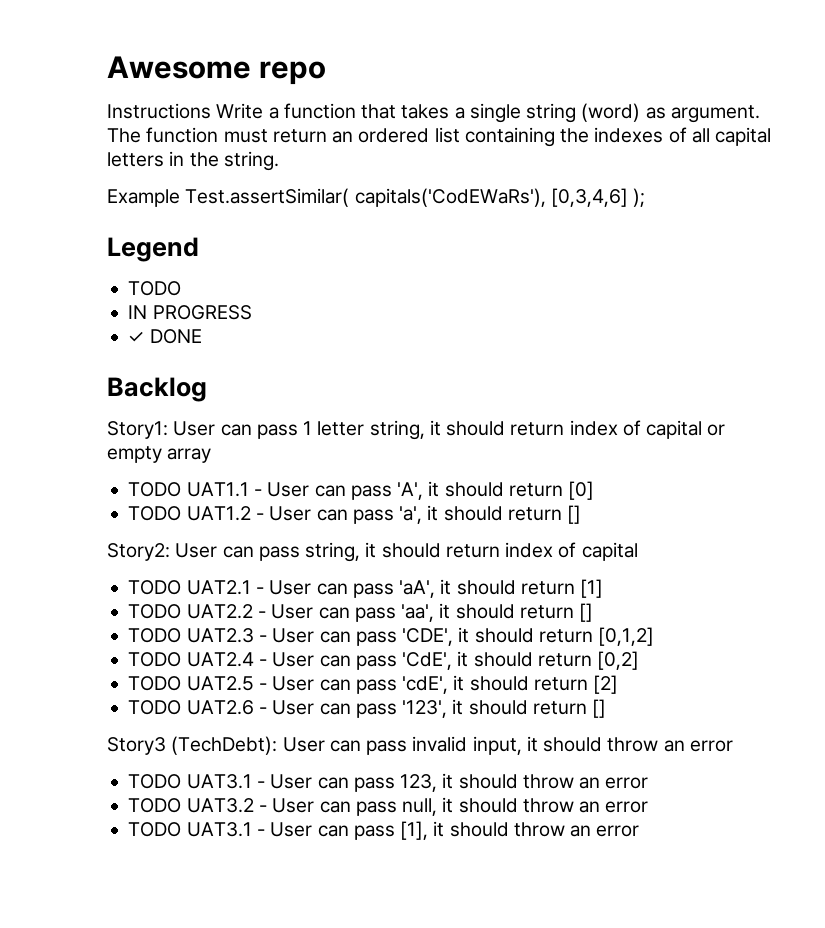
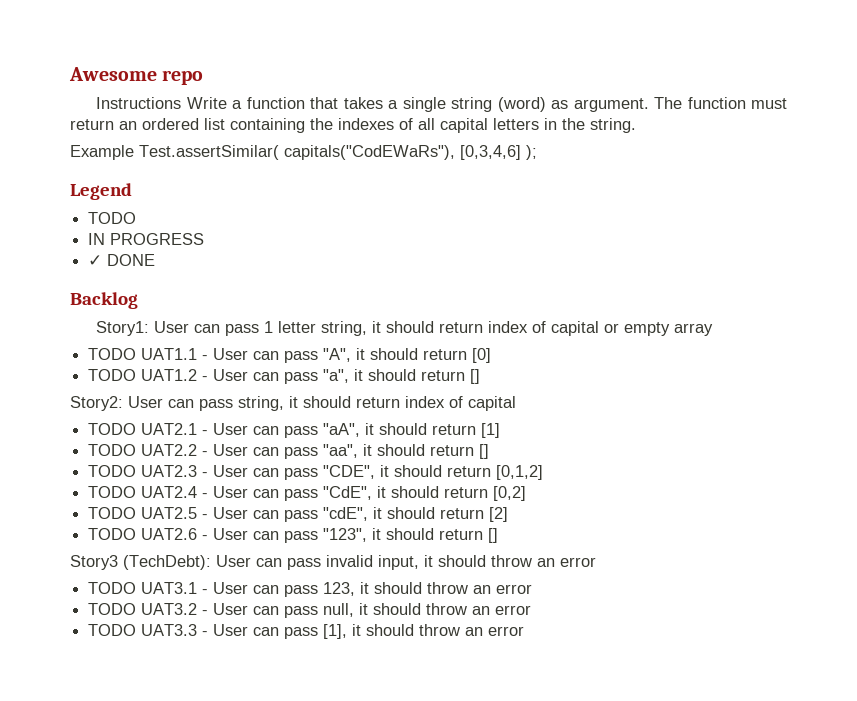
- Example Test.assertSimilar( capitals('CodEWaRs'), [0,3,4,6] );
+ Example Test.assertSimilar( capitals("CodEWaRs"), [0,3,4,6] );
- TODO UAT1.1 - User can pass 'A', it should return [0]
+ TODO UAT1.1 - User can pass "A", it should return [0]
- TODO UAT1.2 - User can pass 'a', it should return []
+ TODO UAT1.2 - User can pass "a", it should return []
- TODO UAT2.1 - User can pass 'aA', it should return [1]
+ TODO UAT2.1 - User can pass "aA", it should return [1]
- TODO UAT2.2 - User can pass 'aa', it should return []
+ TODO UAT2.2 - User can pass "aa", it should return []
- TODO UAT2.3 - User can pass 'CDE', it should return [0,1,2]
+ TODO UAT2.3 - User can pass "CDE", it should return [0,1,2]
- TODO UAT2.4 - User can pass 'CdE', it should return [0,2]
+ TODO UAT2.4 - User can pass "CdE", it should return [0,2]
- TODO UAT2.5 - User can pass 'cdE', it should return [2]
+ TODO UAT2.5 - User can pass "cdE", it should return [2]
- TODO UAT2.6 - User can pass '123', it should return []
+ TODO UAT2.6 - User can pass "123", it should return []
- TODO UAT3.1 - User can pass [1], it should throw an error
+ TODO UAT3.3 - User can pass [1], it should throw an error

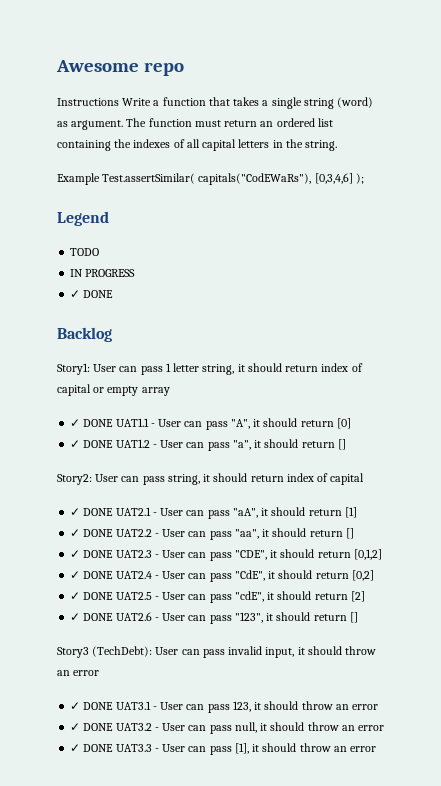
- TODO UAT1.1 - User can pass "A", it should return [0]
+ ✓ DONE UAT1.1 - User can pass "A", it should return [0]
- TODO UAT1.2 - User can pass "a", it should return []
+ ✓ DONE UAT1.2 - User can pass "a", it should return []
- TODO UAT2.1 - User can pass "aA", it should return [1]
+ ✓ DONE UAT2.1 - User can pass "aA", it should return [1]
- TODO UAT2.2 - User can pass "aa", it should return []
+ ✓ DONE UAT2.2 - User can pass "aa", it should return []
- TODO UAT2.3 - User can pass "CDE", it should return [0,1,2]
+ ✓ DONE UAT2.3 - User can pass "CDE", it should return [0,1,2]
- TODO UAT2.4 - User can pass "CdE", it should return [0,2]
+ ✓ DONE UAT2.4 - User can pass "CdE", it should return [0,2]
- TODO UAT2.5 - User can pass "cdE", it should return [2]
+ ✓ DONE UAT2.5 - User can pass "cdE", it should return [2]
- TODO UAT2.6 - User can pass "123", it should return []
+ ✓ DONE UAT2.6 - User can pass "123", it should return []
- TODO UAT3.1 - User can pass 123, it should throw an error
+ ✓ DONE UAT3.1 - User can pass 123, it should throw an error
- TODO UAT3.2 - User can pass null, it should throw an error
+ ✓ DONE UAT3.2 - User can pass null, it should throw an error
- TODO UAT3.3 - User can pass [1], it should throw an error
+ ✓ DONE UAT3.3 - User can pass [1], it should throw an error

